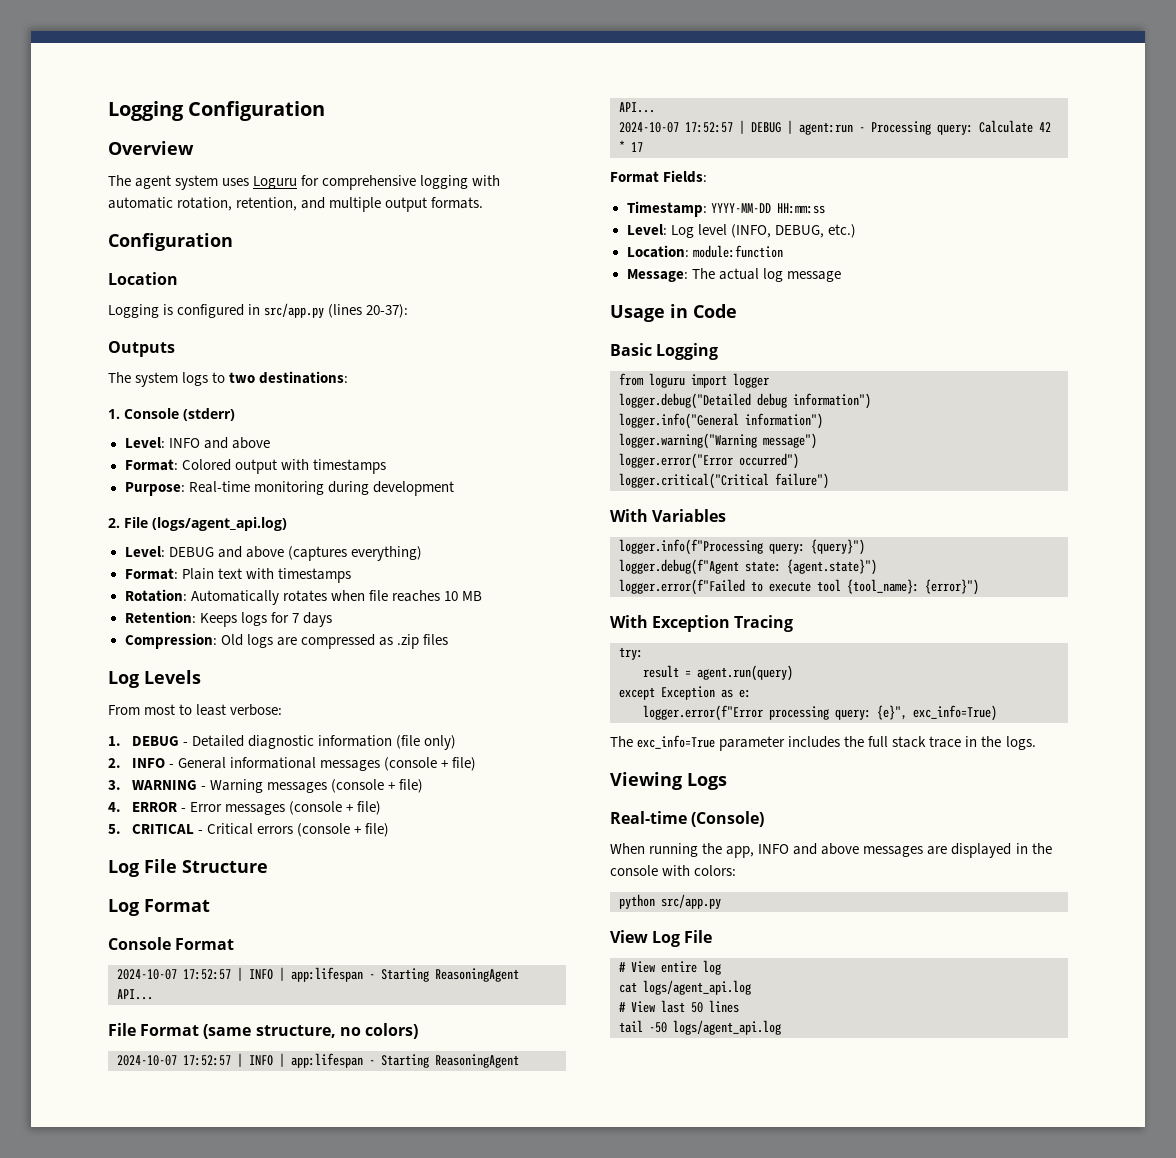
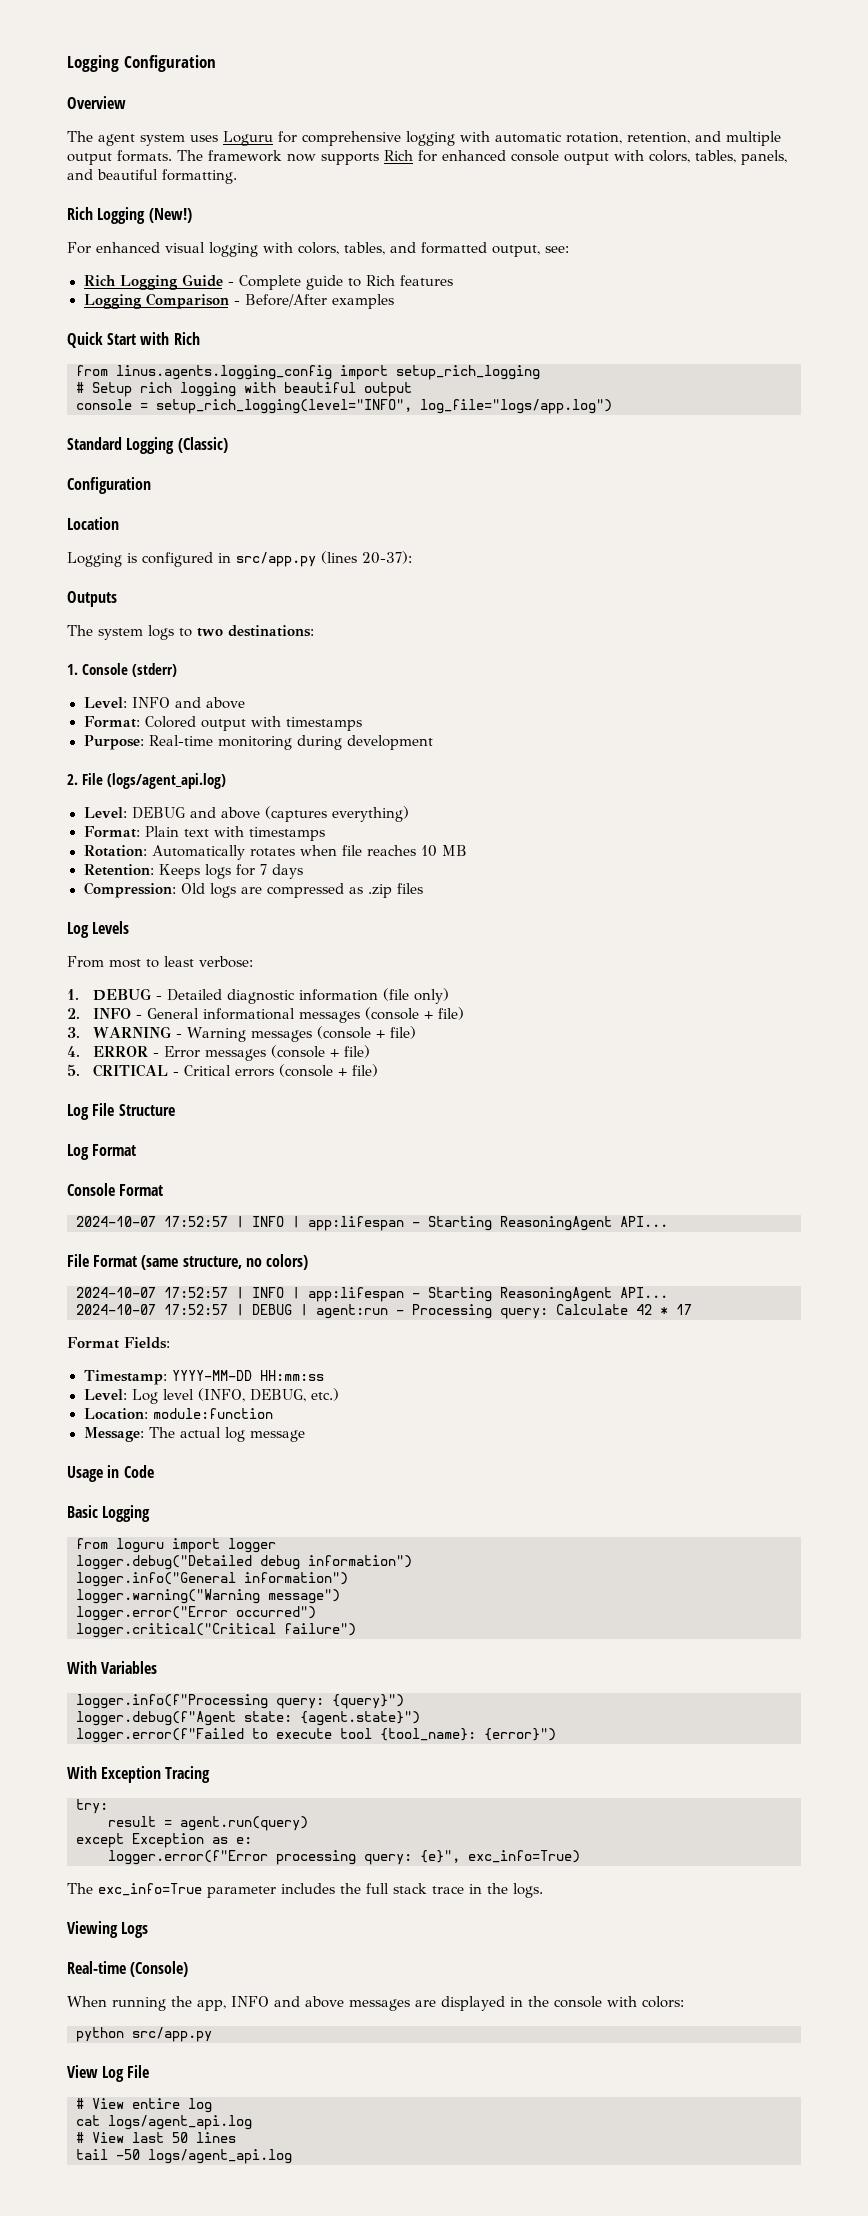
+ The framework now supports Rich for enhanced console output with colors, tables, panels, and beautiful formatting.
+ Rich Logging (New!)
+ For enhanced visual logging with colors, tables, and formatted output, see:
+ Rich Logging Guide - Complete guide to Rich features
+ Logging Comparison - Before/After examples
+ Quick Start with Rich
+ from linus.agents.logging_config import setup_rich_logging
+ # Setup rich logging with beautiful output
+ console = setup_rich_logging(level="INFO", log_file="logs/app.log")
+ Standard Logging (Classic)

